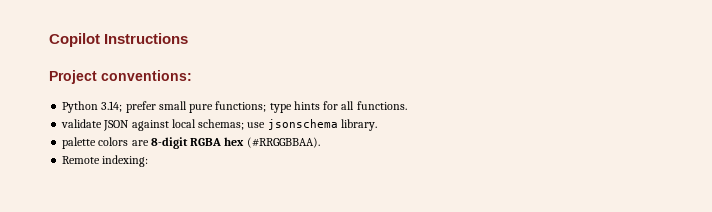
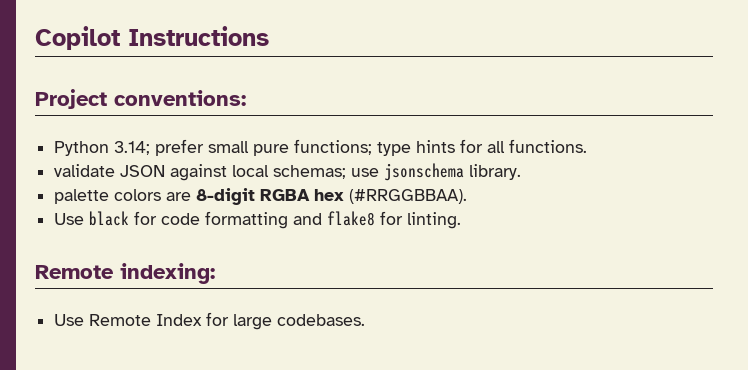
+ Use black for code formatting and flake8 for linting.
  Remote indexing:
+ Use Remote Index for large codebases.

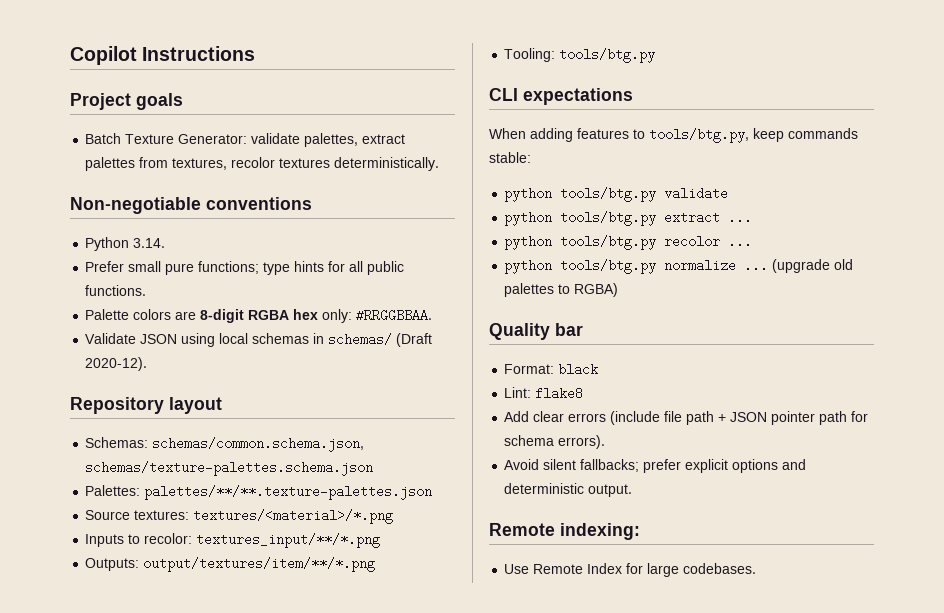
- Project conventions:
+ Project goals
+ Batch Texture Generator: validate palettes, extract palettes from textures, recolor textures deterministically.
+ Non-negotiable conventions
- Python 3.14; prefer small pure functions; type hints for all functions.
+ Python 3.14.
+ Prefer small pure functions; type hints for all public functions.
- validate JSON against local schemas; use jsonschema library.
- palette colors are 8-digit RGBA hex (#RRGGBBAA).
- Use black for code formatting and flake8 for linting.
+ Palette colors are 8-digit RGBA hex only: #RRGGBBAA.
+ Validate JSON using local schemas in schemas/ (Draft 2020-12).
+ Repository layout
+ Schemas: schemas/common.schema.json, schemas/texture-palettes.schema.json
+ Palettes: palettes/**/**.texture-palettes.json
+ Source textures: textures/<material>/*.png
+ Inputs to recolor: textures_input/**/*.png
+ Outputs: output/textures/item/**/*.png
+ Tooling: tools/btg.py
+ CLI expectations
+ When adding features to tools/btg.py, keep commands stable:
+ python tools/btg.py validate
+ python tools/btg.py extract ...
+ python tools/btg.py recolor ...
+ python tools/btg.py normalize ... (upgrade old palettes to RGBA)
+ Quality bar
+ Format: black
+ Lint: flake8
+ Add clear errors (include file path + JSON pointer path for schema errors).
+ Avoid silent fallbacks; prefer explicit options and deterministic output.

